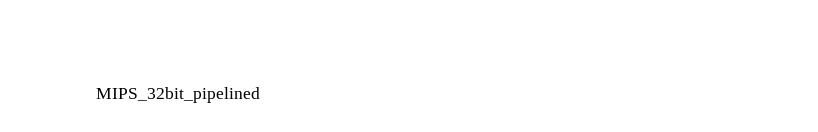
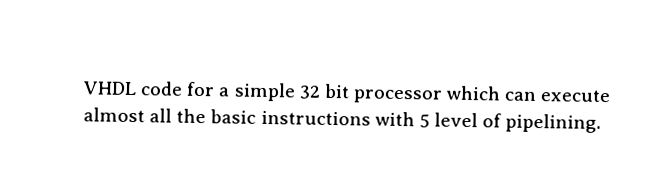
- MIPS_32bit_pipelined
+ VHDL code for a simple 32 bit processor which can execute almost all the basic instructions with 5 level of pipelining.

